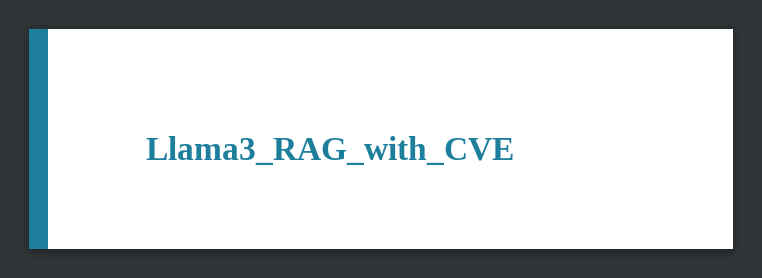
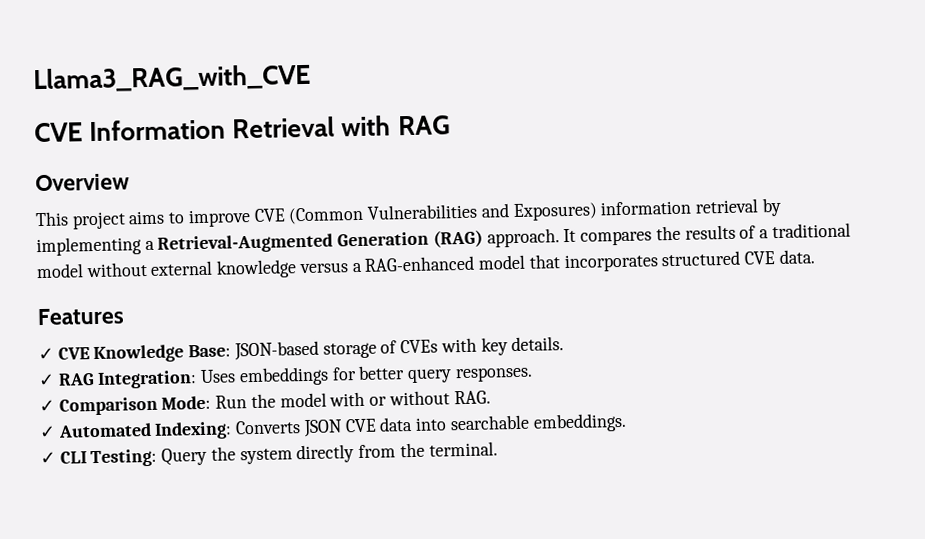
+ CVE Information Retrieval with RAG
+ Overview
+ This project aims to improve CVE (Common Vulnerabilities and Exposures) information retrieval by implementing a Retrieval-Augmented Generation (RAG) approach. It compares the results of a traditional model without external knowledge versus a RAG-enhanced model that incorporates structured CVE data.
+ Features
+ ✓ CVE Knowledge Base: JSON-based storage of CVEs with key details.
+ ✓ RAG Integration: Uses embeddings for better query responses.
+ ✓ Comparison Mode: Run the model with or without RAG.
+ ✓ Automated Indexing: Converts JSON CVE data into searchable embeddings.
+ ✓ CLI Testing: Query the system directly from the terminal.

